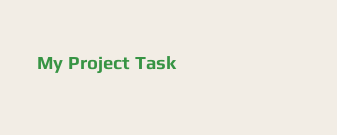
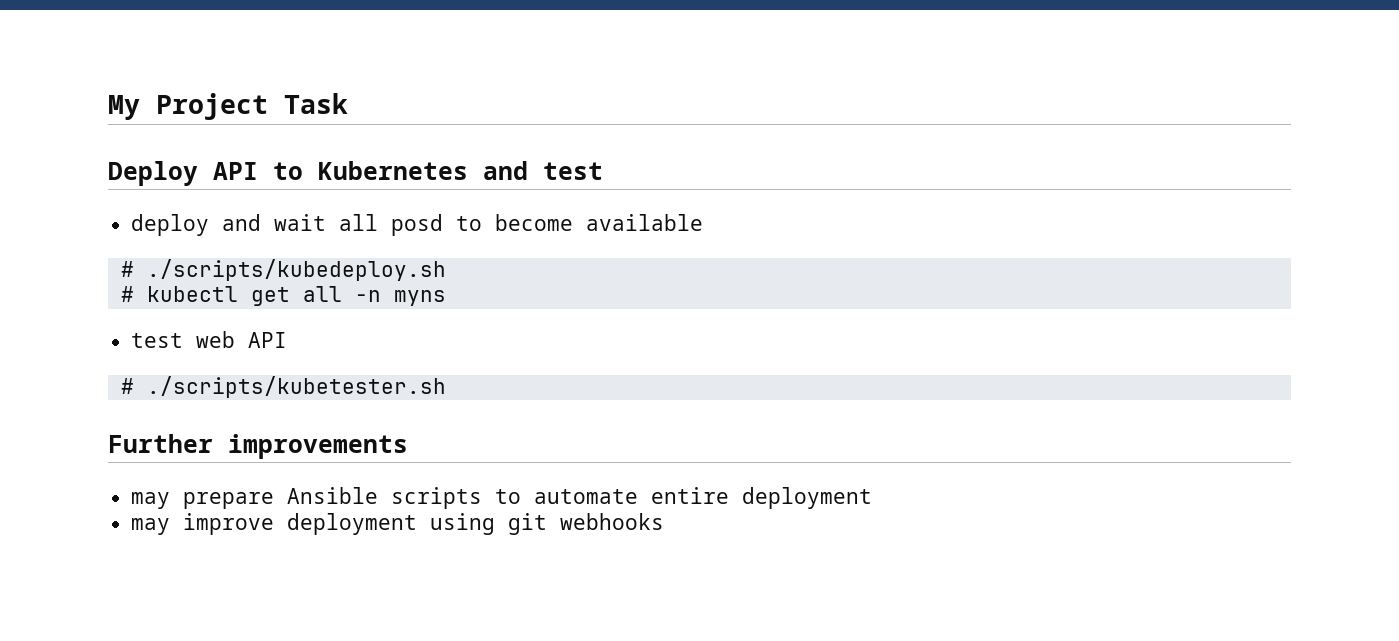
+ Deploy API to Kubernetes and test
+ deploy and wait all posd to become available
+ # ./scripts/kubedeploy.sh
+ # kubectl get all -n myns
+ test web API
+ # ./scripts/kubetester.sh
+ Further improvements
+ may prepare Ansible scripts to automate entire deployment
+ may improve deployment using git webhooks

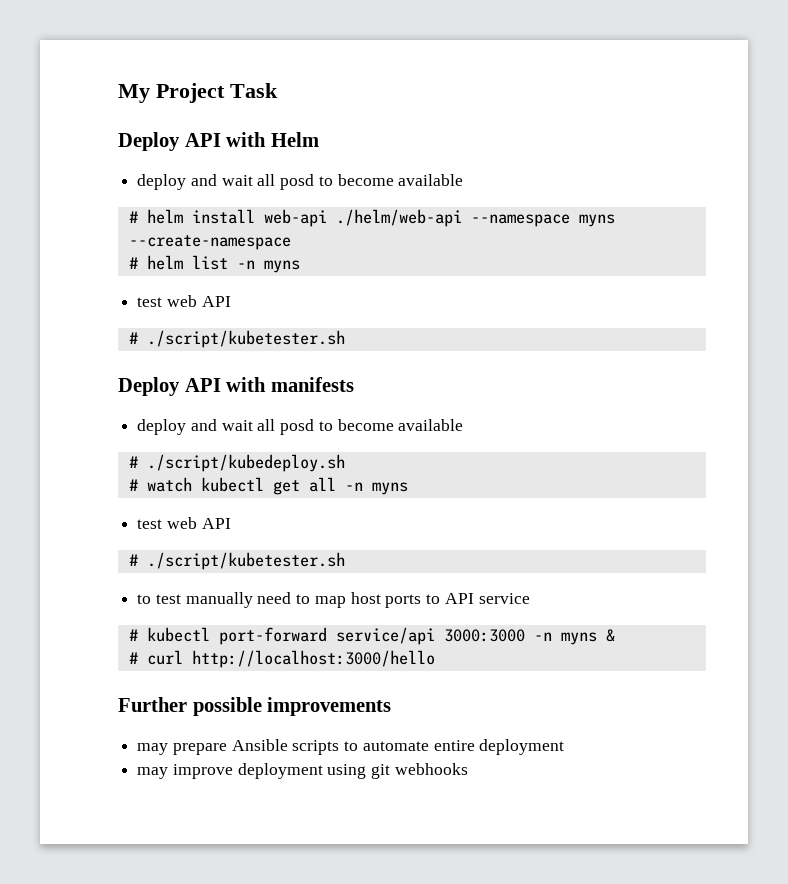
- Deploy API to Kubernetes and test
+ Deploy API with Helm
  deploy and wait all posd to become available
- # ./scripts/kubedeploy.sh
- # kubectl get all -n myns
+ # helm install web-api ./helm/web-api --namespace myns --create-namespace
+ # helm list -n myns
  test web API
- # ./scripts/kubetester.sh
+ # ./script/kubetester.sh
+ Deploy API with manifests
+ deploy and wait all posd to become available
+ # ./script/kubedeploy.sh
+ # watch kubectl get all -n myns
+ test web API
+ # ./script/kubetester.sh
+ to test manually need to map host ports to API service
+ # kubectl port-forward service/api 3000:3000 -n myns &
+ # curl http://localhost:3000/hello
- Further improvements
+ Further possible improvements

